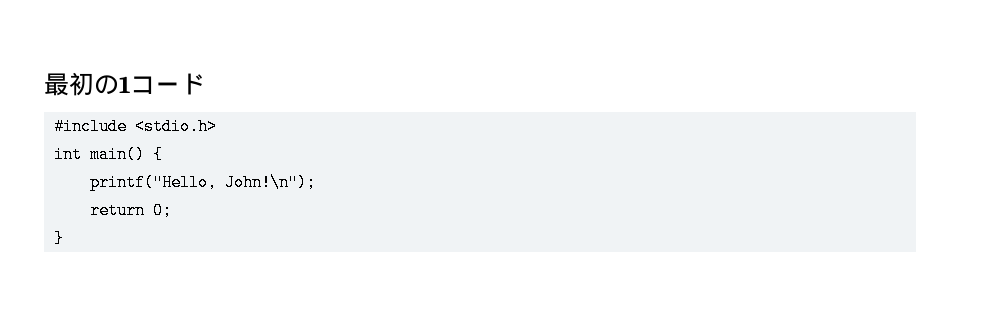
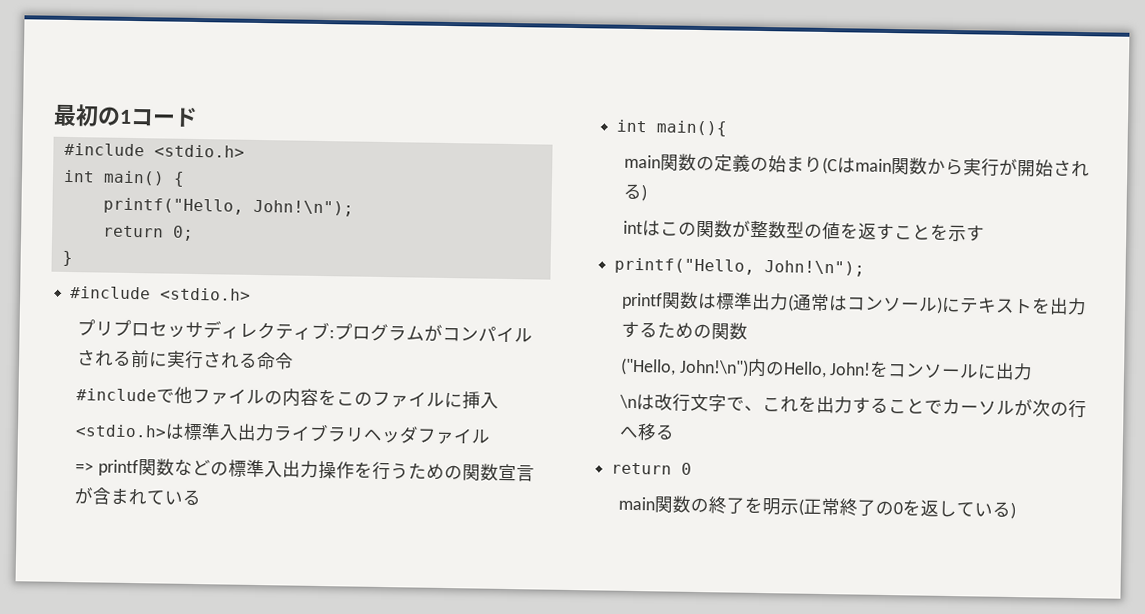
  }
+ #include <stdio.h>
+ プリプロセッサディレクティブ:プログラムがコンパイルされる前に実行される命令
+ #includeで他ファイルの内容をこのファイルに挿入
+ <stdio.h>は標準入出力ライブラリヘッダファイル
+ => printf関数などの標準入出力操作を行うための関数宣言が含まれている
+ int main(){
+ main関数の定義の始まり(Cはmain関数から実行が開始される)
+ intはこの関数が整数型の値を返すことを示す
+ printf("Hello, John!\n");
+ printf関数は標準出力(通常はコンソール)にテキストを出力するための関数
+ ("Hello, John!\n")内のHello, John!をコンソールに出力
+ \nは改行文字で、これを出力することでカーソルが次の行へ移る
+ return 0
+ main関数の終了を明示(正常終了の0を返している)

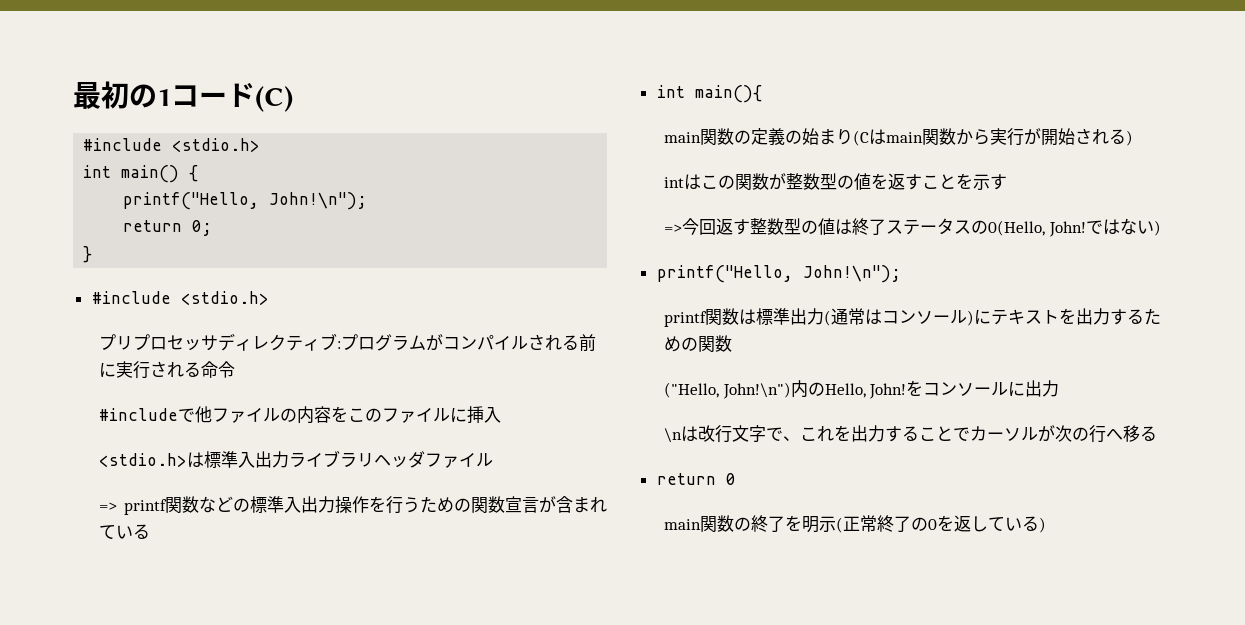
- 最初の1コード
+ 最初の1コード(C)
+ =>今回返す整数型の値は終了ステータスの0(Hello, John!ではない)

